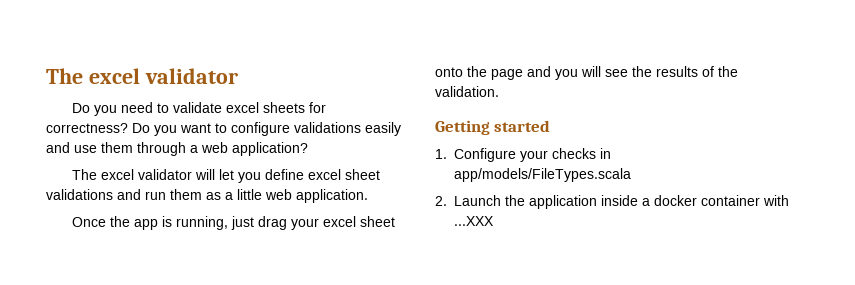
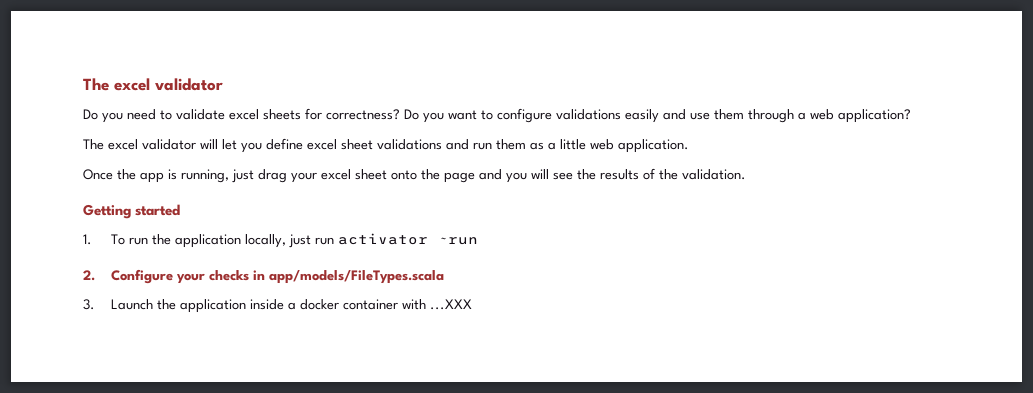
- 1. Configure your checks in app/models/FileTypes.scala
+ 1. To run the application locally, just run activator ~run
+ 2. Configure your checks in app/models/FileTypes.scala
- 2. Launch the application inside a docker container with ...XXX
+ 3. Launch the application inside a docker container with ...XXX

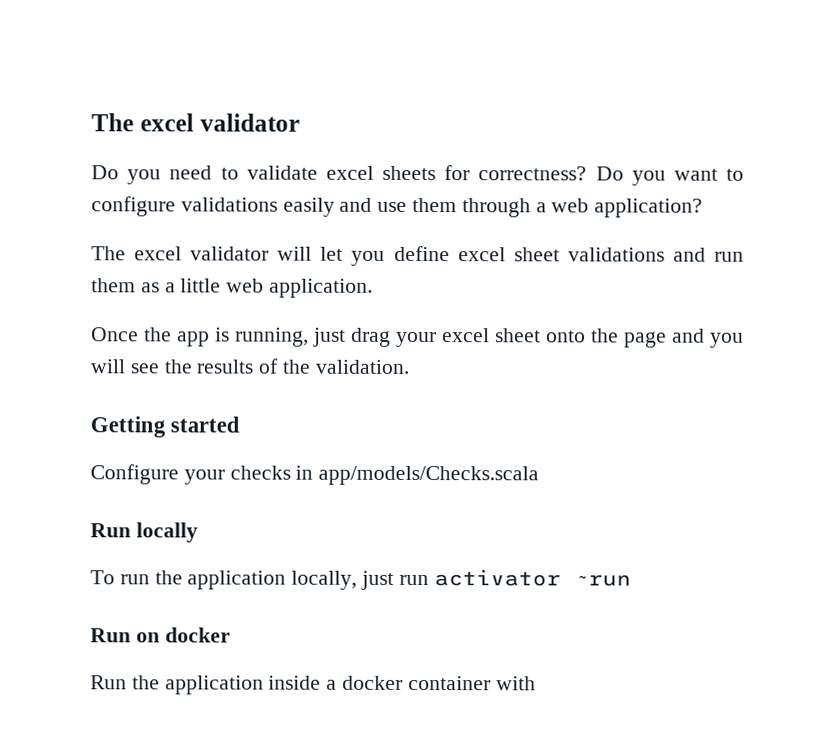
- 1. To run the application locally, just run activator ~run
+ Configure your checks in app/models/Checks.scala
+ Run locally
+ To run the application locally, just run activator ~run
- 2. Configure your checks in app/models/FileTypes.scala
- 3. Launch the application inside a docker container with ...XXX
+ Run on docker
+ Run the application inside a docker container with

